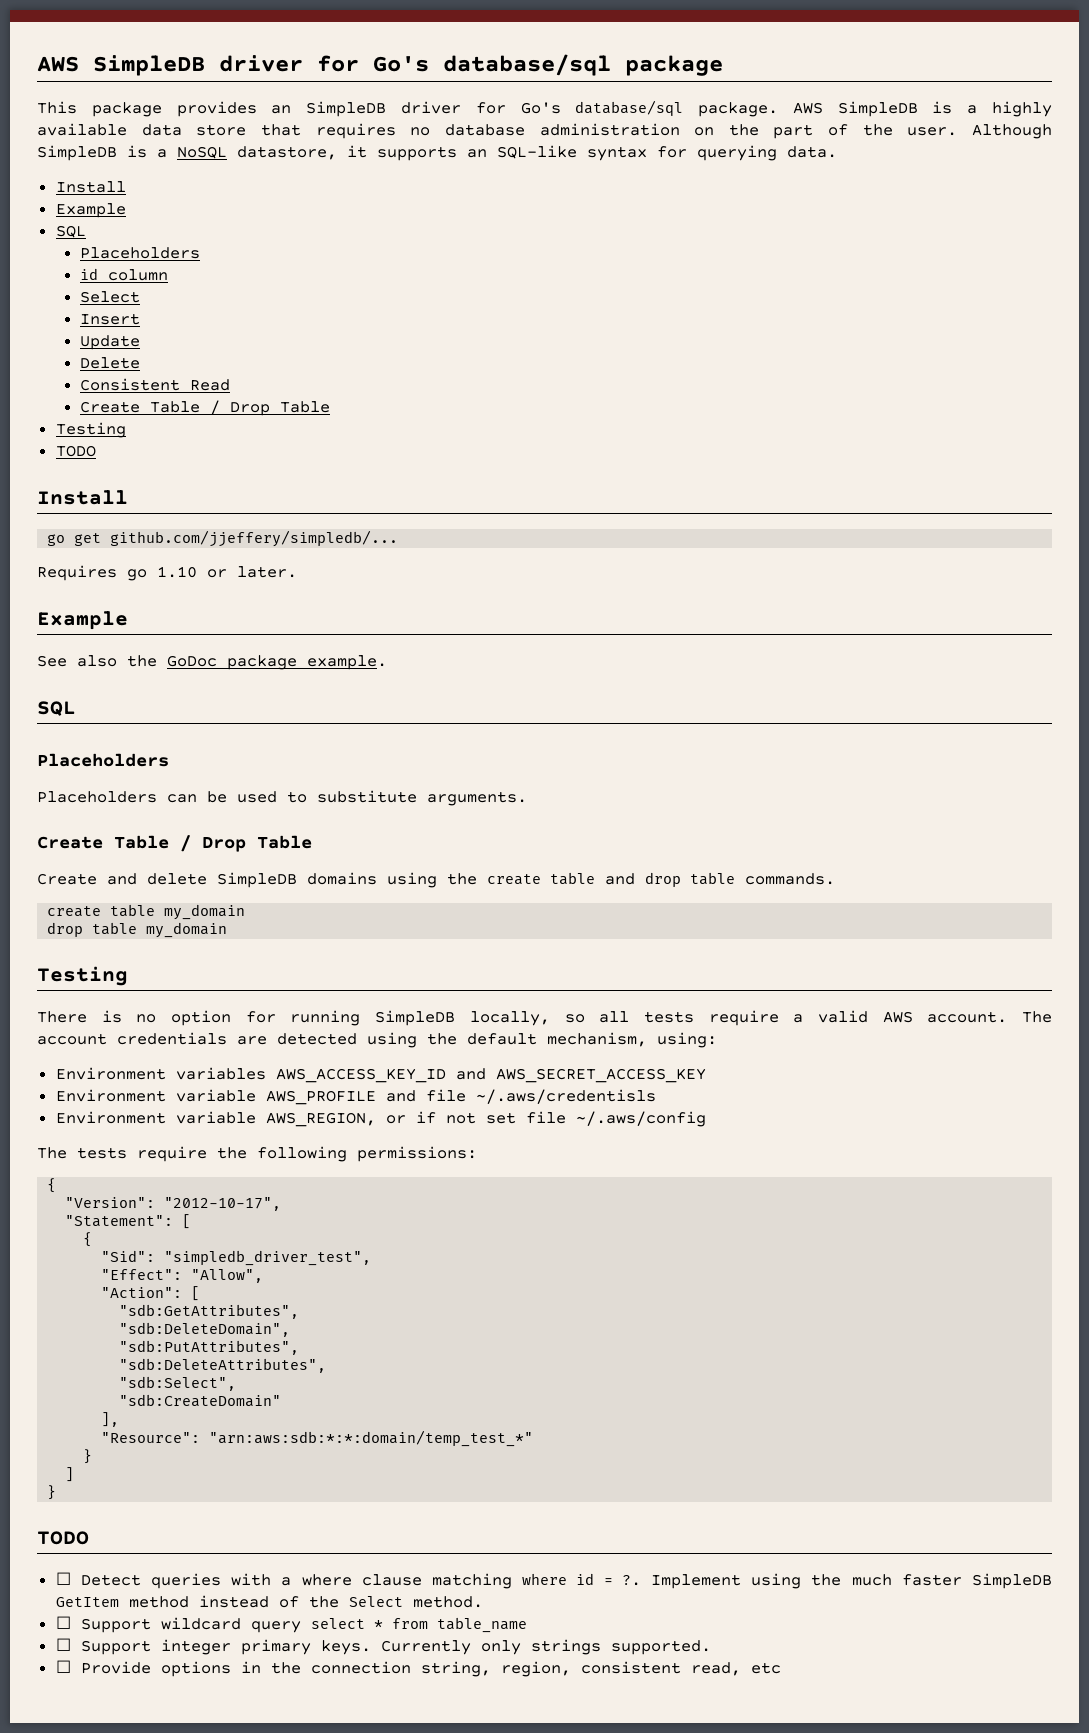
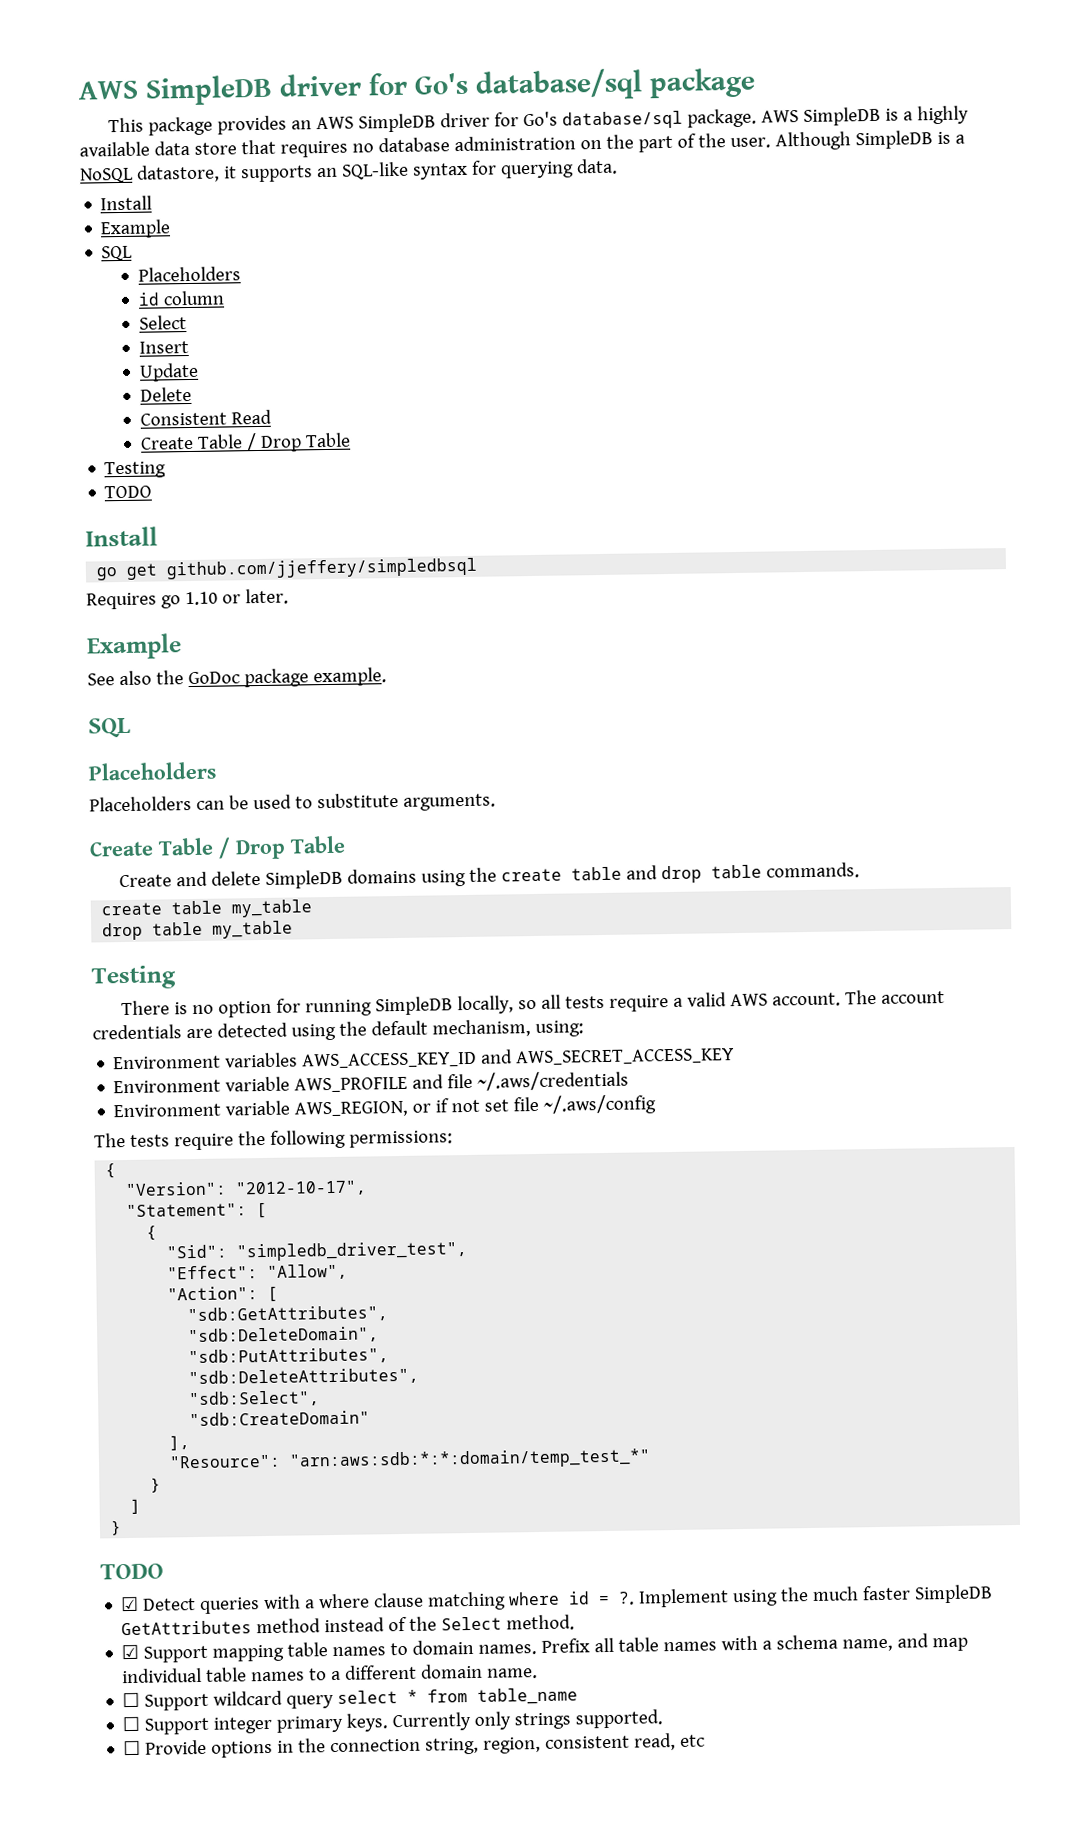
- This package provides an SimpleDB driver for Go's database/sql package.
+ This package provides an AWS SimpleDB driver for Go's database/sql package.
- go get github.com/jjeffery/simpledb/...
+ go get github.com/jjeffery/simpledbsql
- create table my_domain
- drop table my_domain
+ create table my_table
+ drop table my_table
- Environment variable AWS_PROFILE and file ~/.aws/credentisls
+ Environment variable AWS_PROFILE and file ~/.aws/credentials
- ☐ Detect queries with a where clause matching where id = ?.
+ ☑ Detect queries with a where clause matching where id = ?.
- Implement using the much faster SimpleDB GetItem method instead of the Select method.
+ Implement using the much faster SimpleDB GetAttributes method instead of the Select method.
+ ☑ Support mapping table names to domain names. Prefix all table names with a schema name, and map individual table names to a different domain name.

